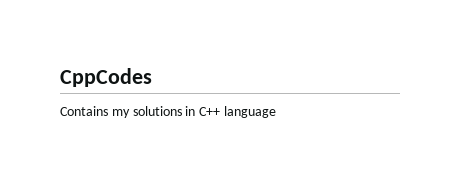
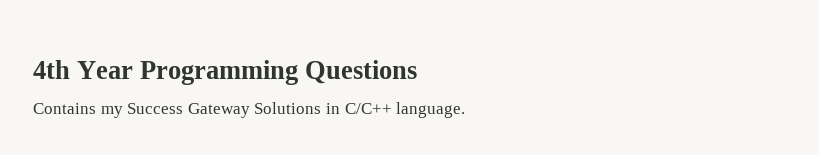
- CppCodes
- Contains my solutions in C++ language
+ 4th Year Programming Questions
+ Contains my Success Gateway Solutions in C/C++ language.

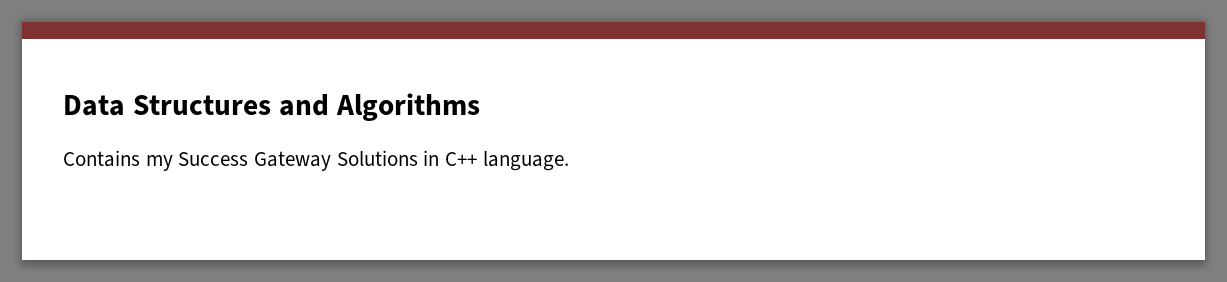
- 4th Year Programming Questions
+ Data Structures and Algorithms
- Contains my Success Gateway Solutions in C/C++ language.
+ Contains my Success Gateway Solutions in C++ language.

